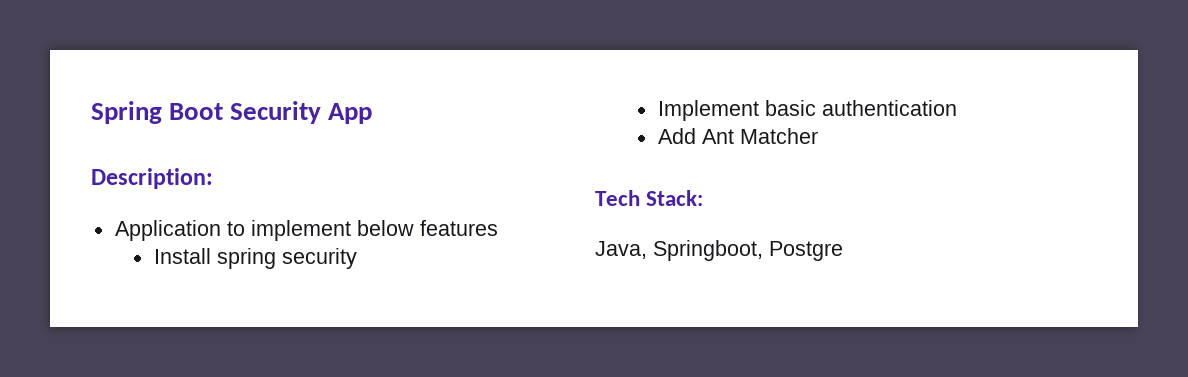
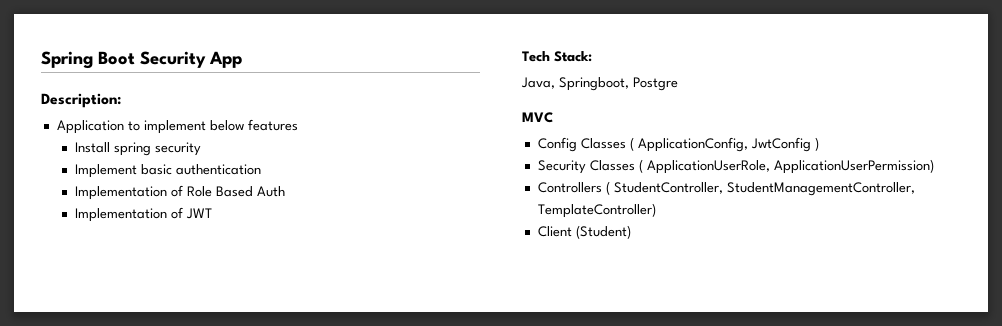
- Add Ant Matcher
+ Implementation of Role Based Auth
+ Implementation of JWT
+ MVC
+ Config Classes ( ApplicationConfig, JwtConfig )
+ Security Classes ( ApplicationUserRole, ApplicationUserPermission)
+ Controllers ( StudentController, StudentManagementController, TemplateController)
+ Client (Student)

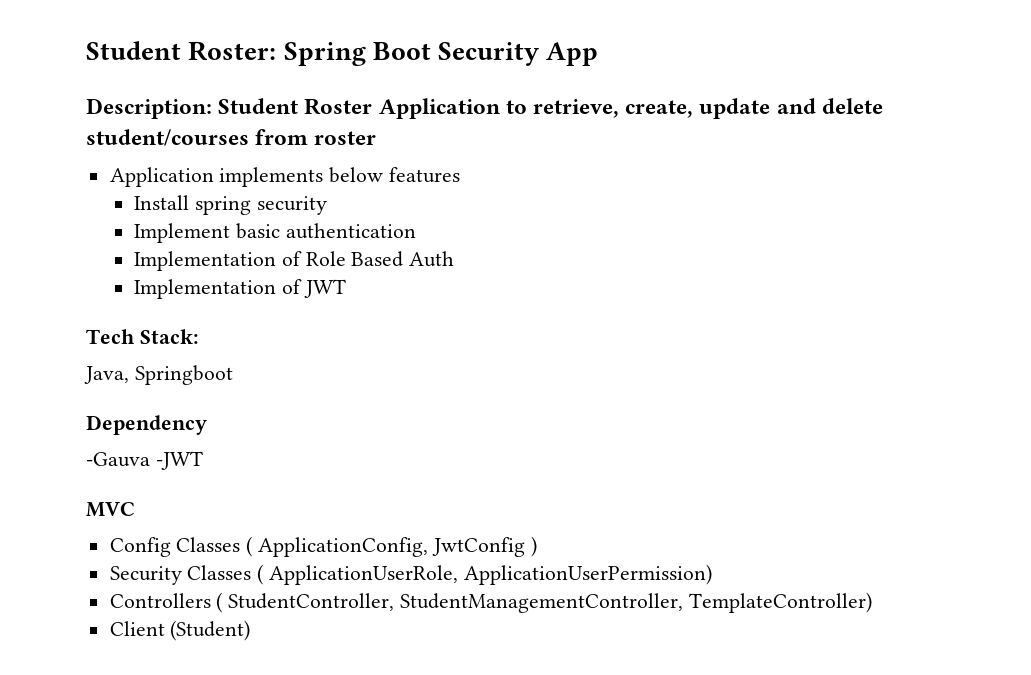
- Spring Boot Security App
+ Student Roster: Spring Boot Security App
- Description:
- Application to implement below features
+ Description: Student Roster Application to retrieve, create, update and delete student/courses from roster
+ Application implements below features
- Java, Springboot, Postgre
+ Java, Springboot
+ Dependency
+ -Gauva -JWT

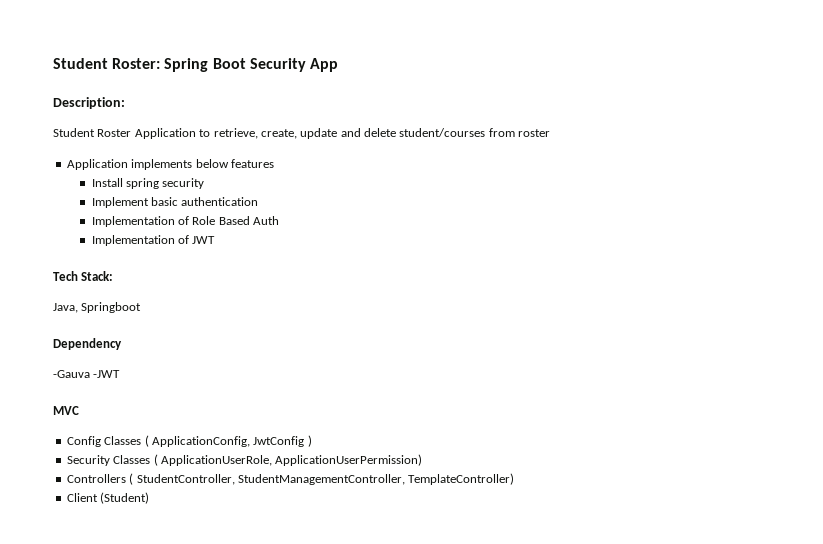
- Description: Student Roster Application to retrieve, create, update and delete student/courses from roster
+ Description:
+ Student Roster Application to retrieve, create, update and delete student/courses from roster

